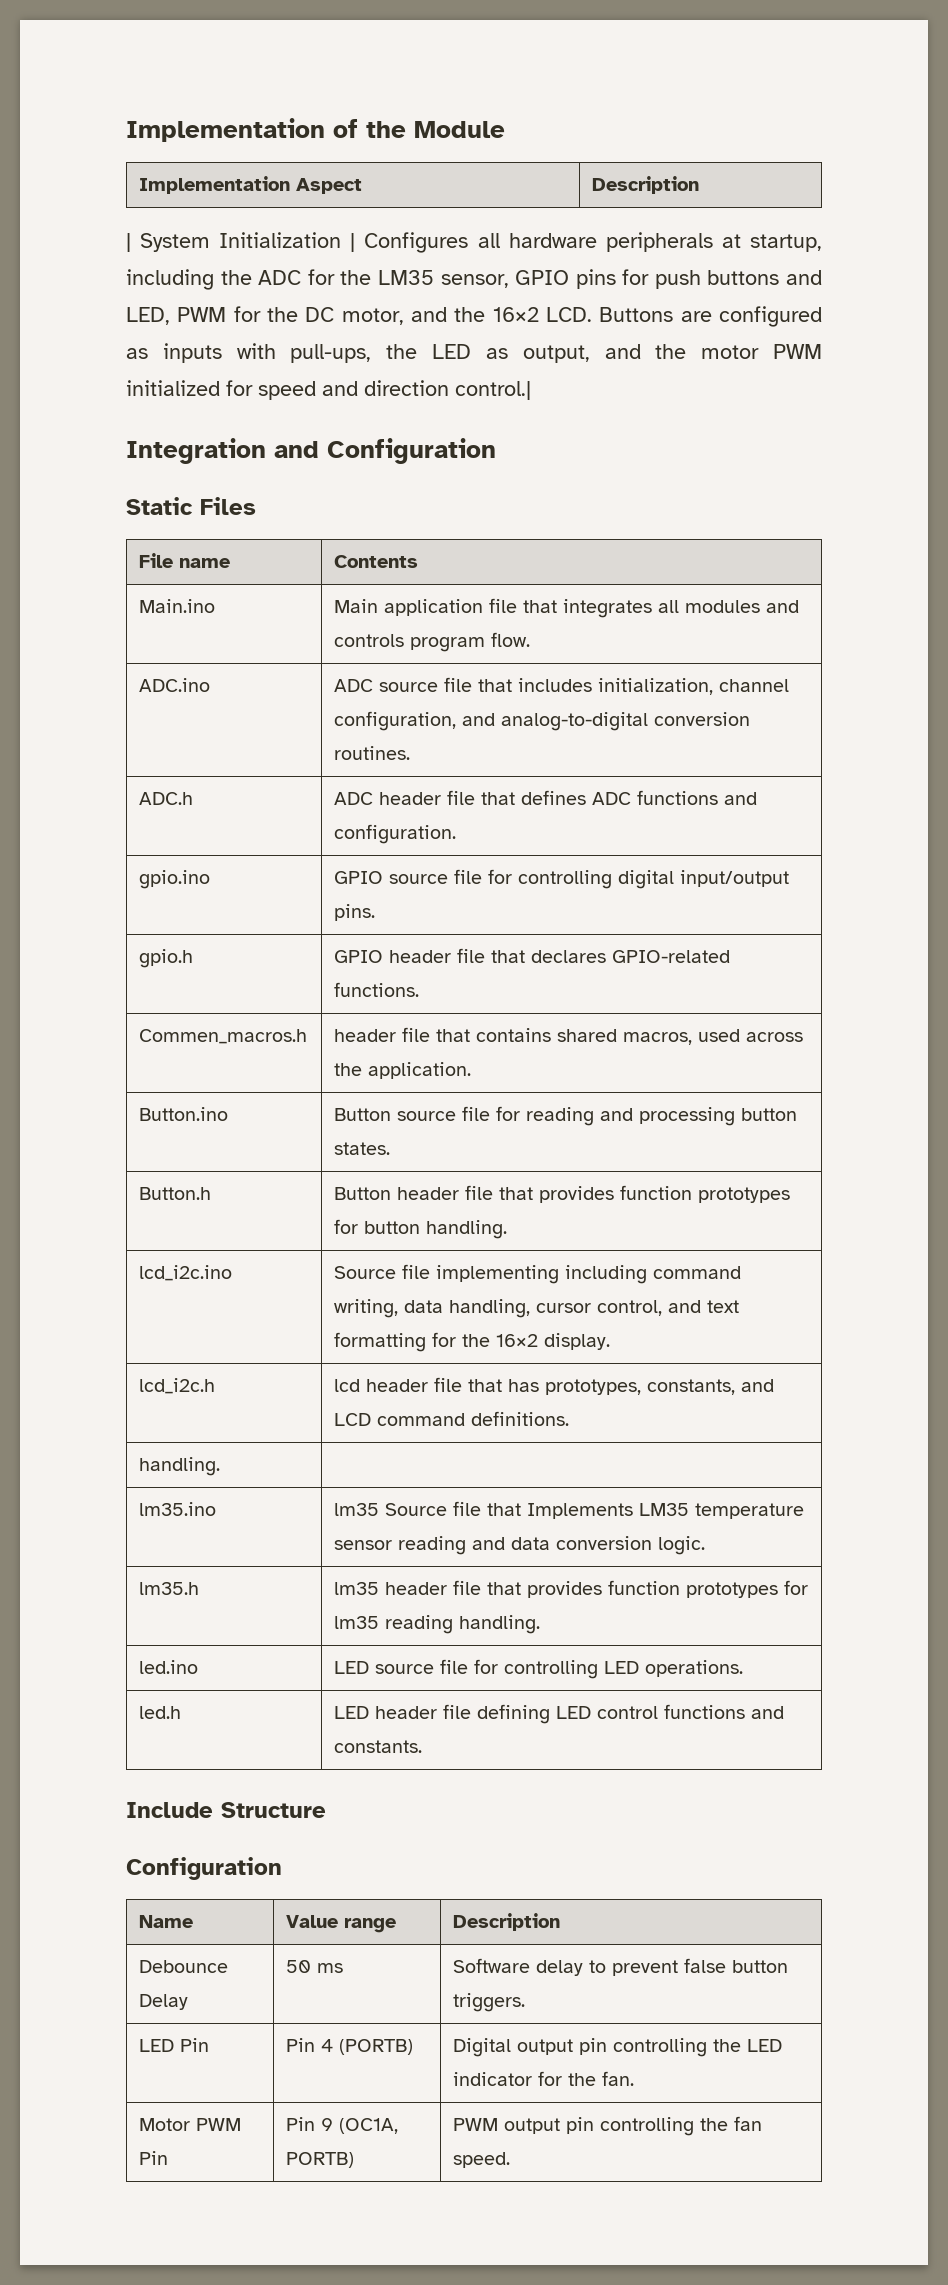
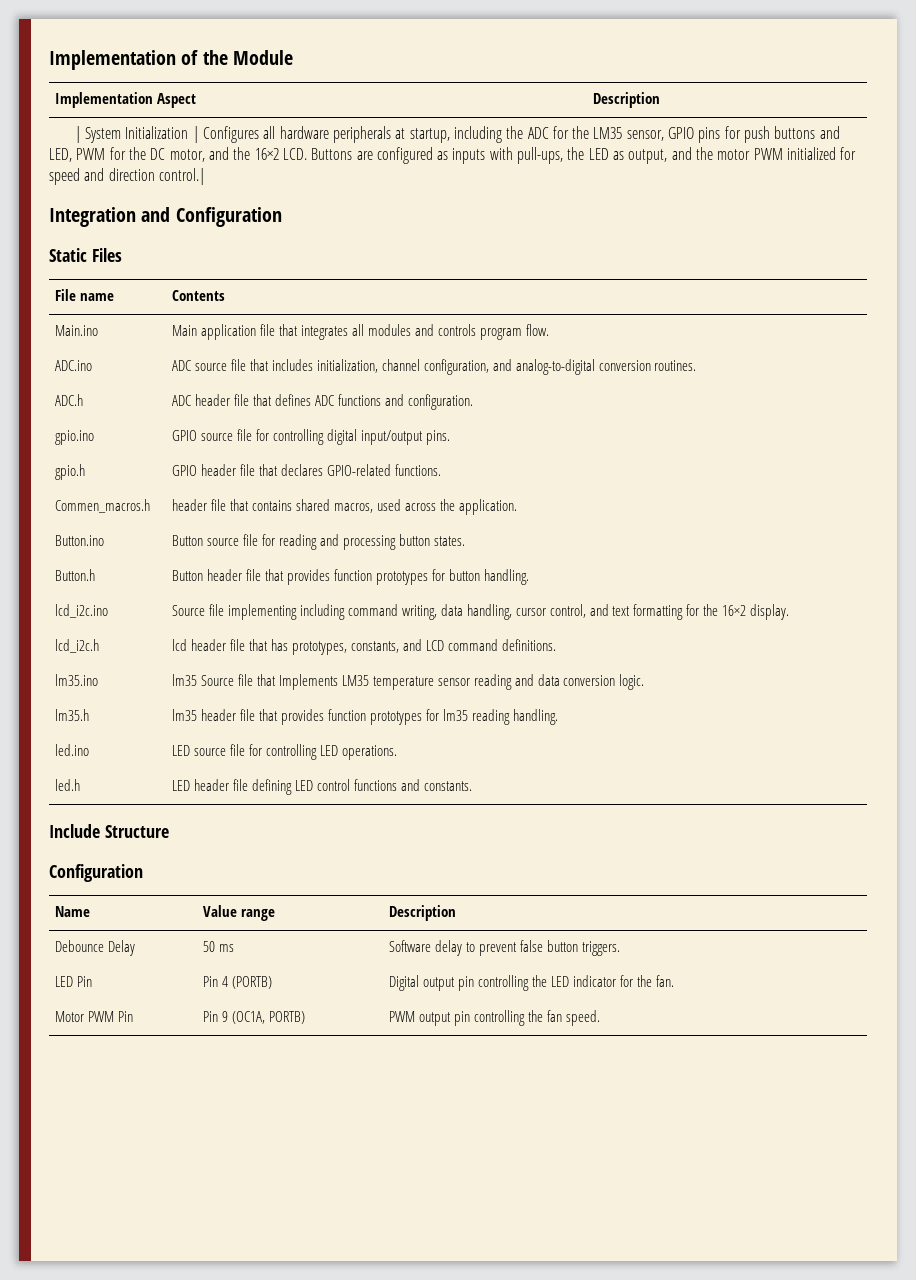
- handling. |

